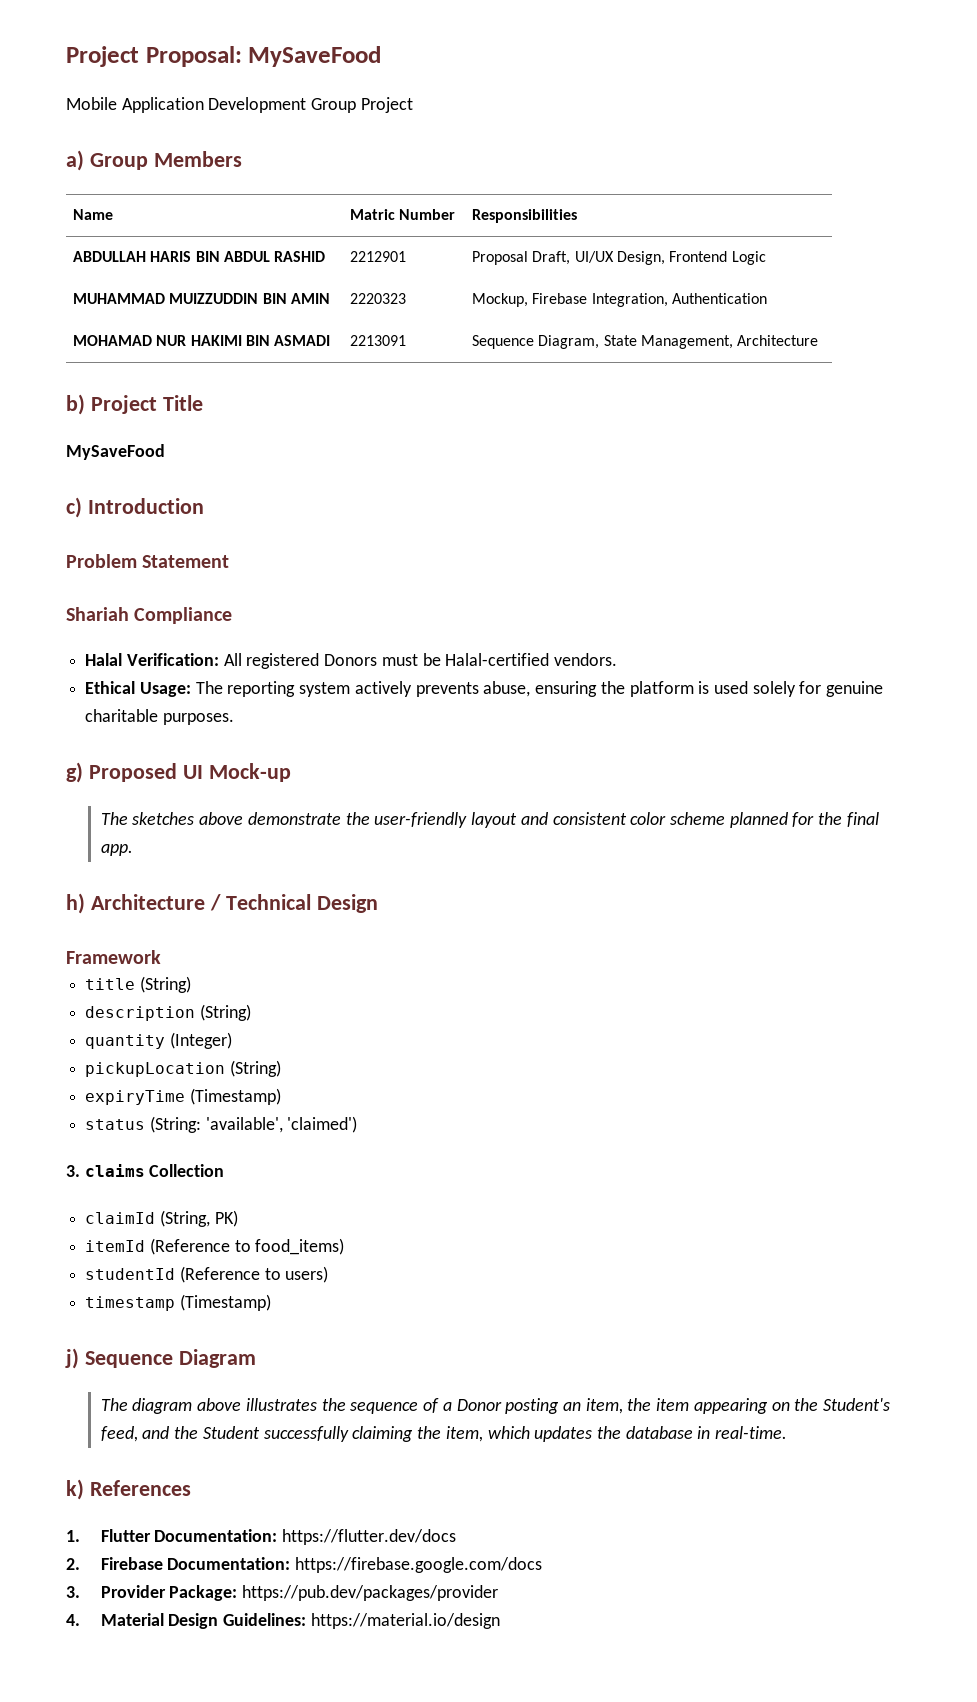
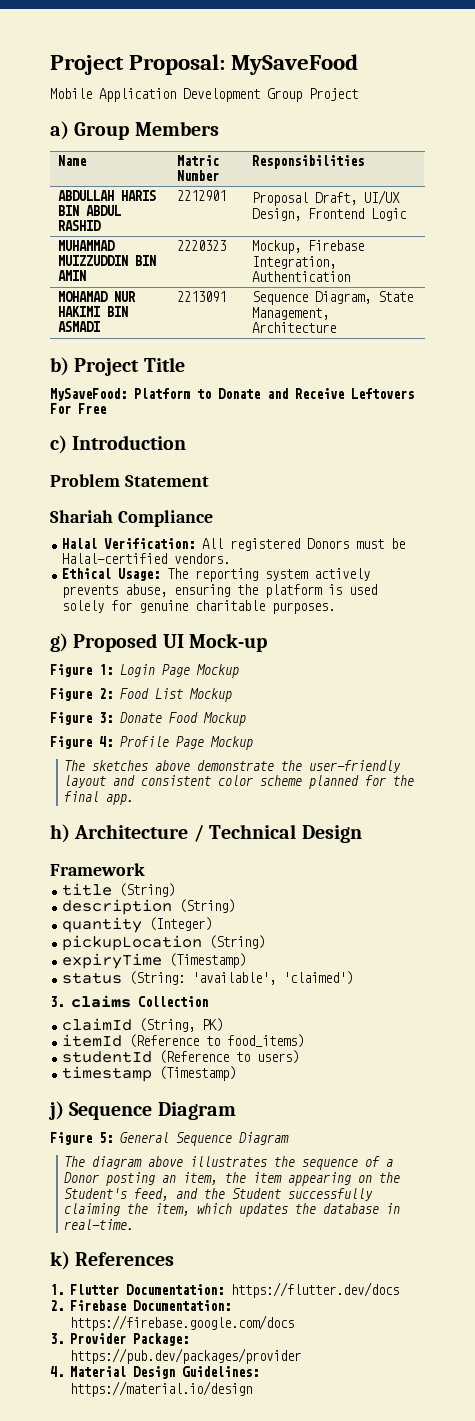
  b) Project Title
- MySaveFood
+ MySaveFood: Platform to Donate and Receive Leftovers For Free
+ Figure 1: Login Page Mockup
+ Figure 2: Food List Mockup
+ Figure 3: Donate Food Mockup
+ Figure 4: Profile Page Mockup
+ Figure 5: General Sequence Diagram

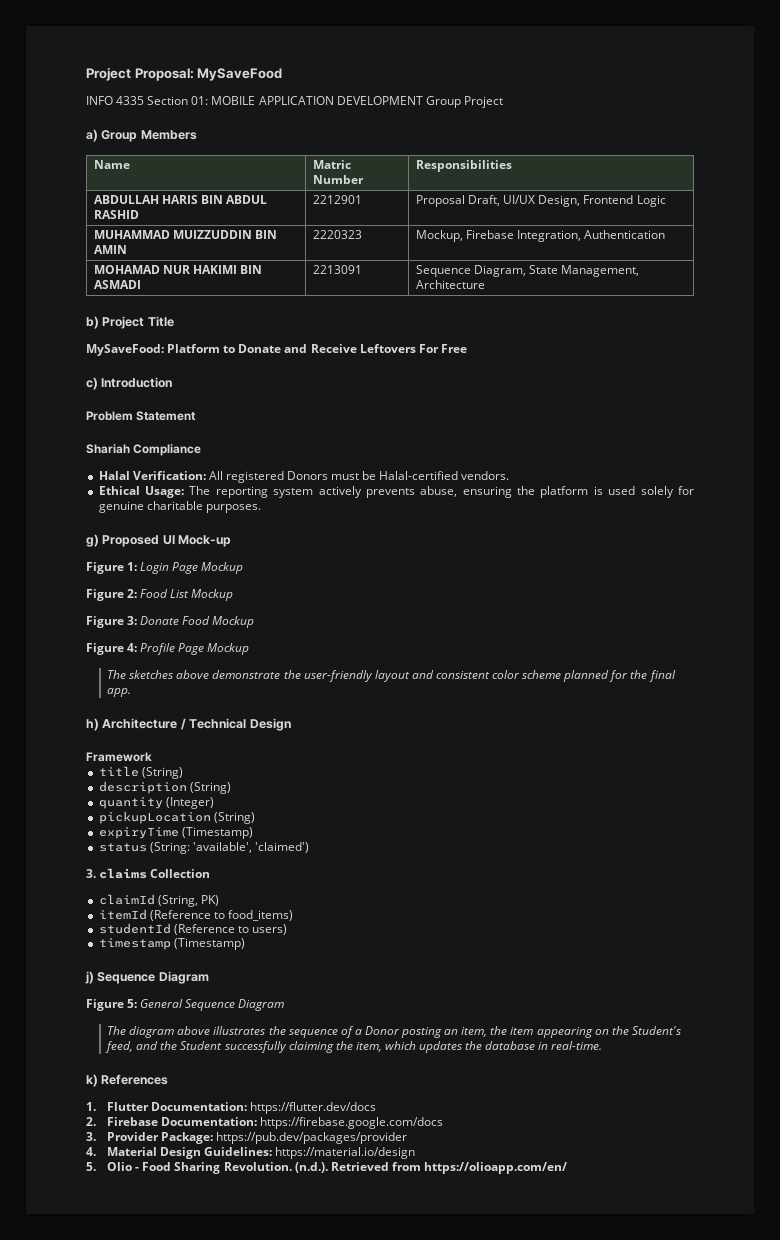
- Mobile Application Development Group Project
+ INFO 4335 Section 01: MOBILE APPLICATION DEVELOPMENT Group Project
+ 5. Olio - Food Sharing Revolution. (n.d.). Retrieved from https://olioapp.com/en/

